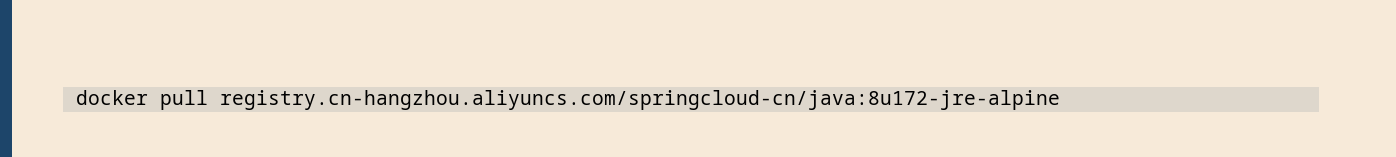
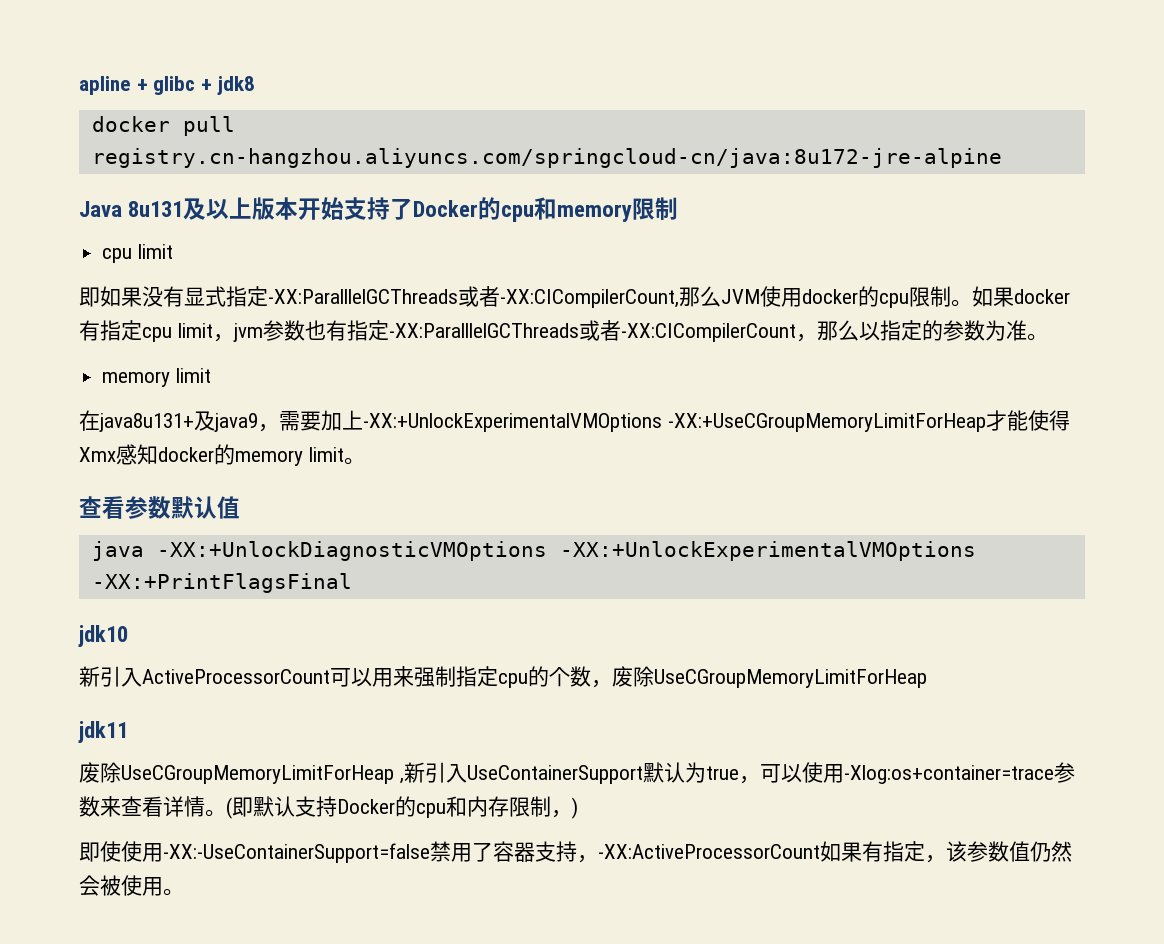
+ apline + glibc + jdk8
  docker pull registry.cn-hangzhou.aliyuncs.com/springcloud-cn/java:8u172-jre-alpine
+ Java 8u131及以上版本开始支持了Docker的cpu和memory限制
+ cpu limit
+ 即如果没有显式指定-XX:ParalllelGCThreads或者-XX:CICompilerCount,那么JVM使用docker的cpu限制。如果docker有指定cpu limit，jvm参数也有指定-XX:ParalllelGCThreads或者-XX:CICompilerCount，那么以指定的参数为准。
+ memory limit
+ 在java8u131+及java9，需要加上-XX:+UnlockExperimentalVMOptions -XX:+UseCGroupMemoryLimitForHeap才能使得Xmx感知docker的memory limit。
+ 查看参数默认值
+ java -XX:+UnlockDiagnosticVMOptions -XX:+UnlockExperimentalVMOptions -XX:+PrintFlagsFinal
+ jdk10
+ 新引入ActiveProcessorCount可以用来强制指定cpu的个数，废除UseCGroupMemoryLimitForHeap
+ jdk11
+ 废除UseCGroupMemoryLimitForHeap ,新引入UseContainerSupport默认为true，可以使用-Xlog:os+container=trace参数来查看详情。(即默认支持Docker的cpu和内存限制，)
+ 即使使用-XX:-UseContainerSupport=false禁用了容器支持，-XX:ActiveProcessorCount如果有指定，该参数值仍然会被使用。

